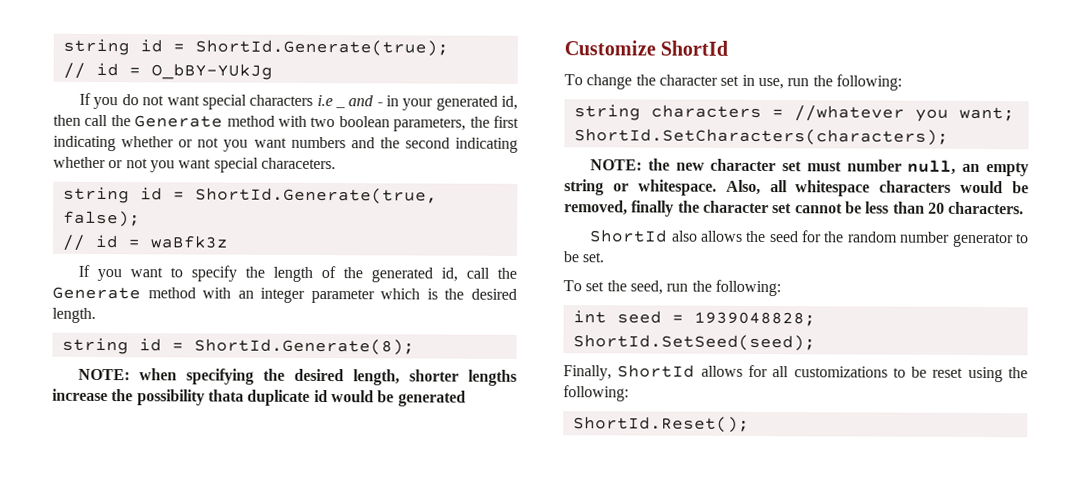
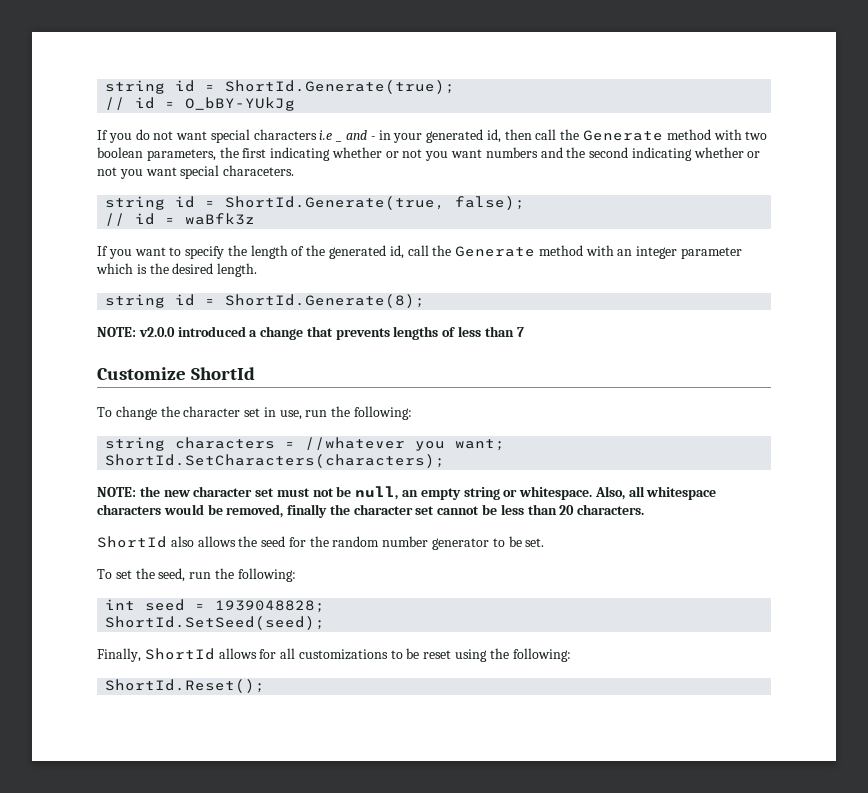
- NOTE: when specifying the desired length, shorter lengths increase the possibility thata duplicate id would be generated
+ NOTE: v2.0.0 introduced a change that prevents lengths of less than 7
- NOTE: the new character set must number null, an empty string or whitespace.
+ NOTE: the new character set must not be null, an empty string or whitespace.

